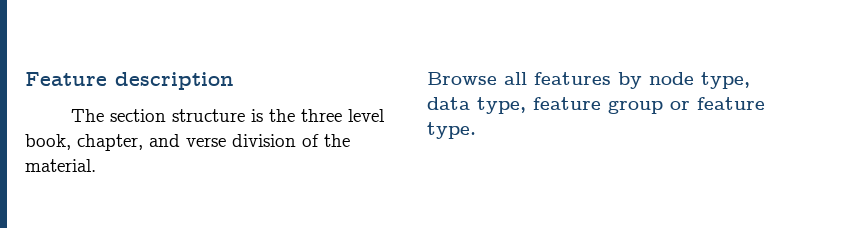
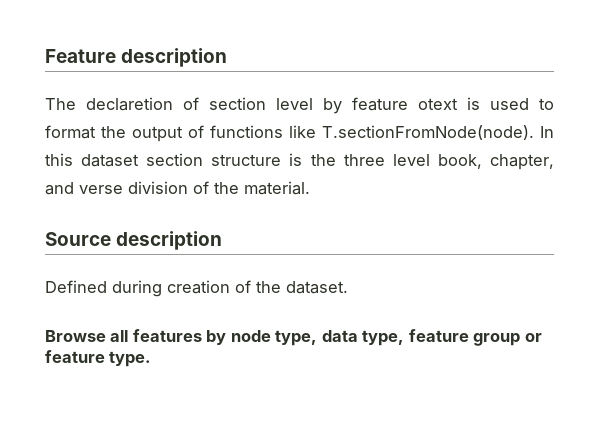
- The section structure is the three level book, chapter, and verse division of the material.
+ The declaretion of section level by feature otext is used to format the output of functions like T.sectionFromNode(node). In this dataset section structure is the three level book, chapter, and verse division of the material.
+ Source description
+ Defined during creation of the dataset.

